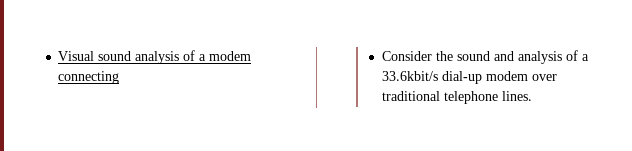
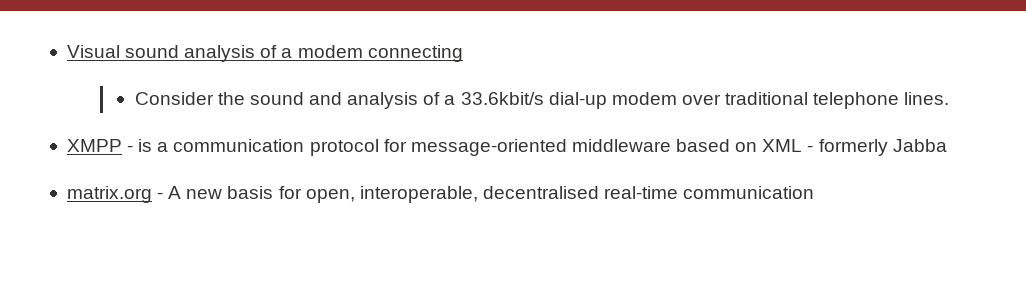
+ XMPP - is a communication protocol for message-oriented middleware based on XML - formerly Jabba
+ matrix.org - A new basis for open, interoperable, decentralised real-time communication

